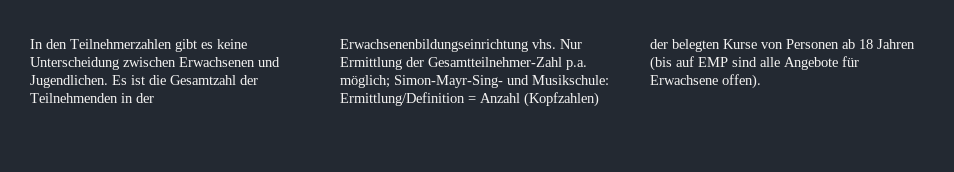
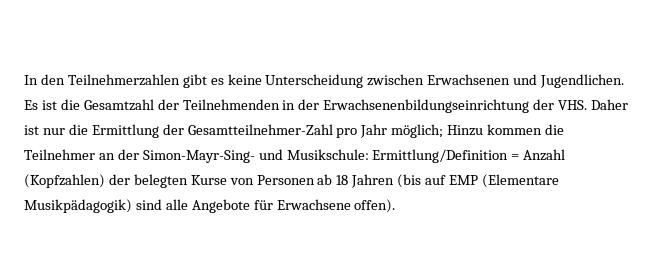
- Es ist die Gesamtzahl der Teilnehmenden in der Erwachsenenbildungseinrichtung vhs. Nur Ermittlung der Gesamtteilnehmer-Zahl p.a. möglich; Simon-Mayr-Sing- und Musikschule: Ermittlung/Definition = Anzahl (Kopfzahlen) der belegten Kurse von Personen ab 18 Jahren (bis auf EMP sind alle Angebote für Erwachsene offen).
+ Es ist die Gesamtzahl der Teilnehmenden in der Erwachsenenbildungseinrichtung der VHS. Daher ist nur die Ermittlung der Gesamtteilnehmer-Zahl pro Jahr möglich; Hinzu kommen die Teilnehmer an der Simon-Mayr-Sing- und Musikschule: Ermittlung/Definition = Anzahl (Kopfzahlen) der belegten Kurse von Personen ab 18 Jahren (bis auf EMP (Elementare Musikpädagogik) sind alle Angebote für Erwachsene offen).

